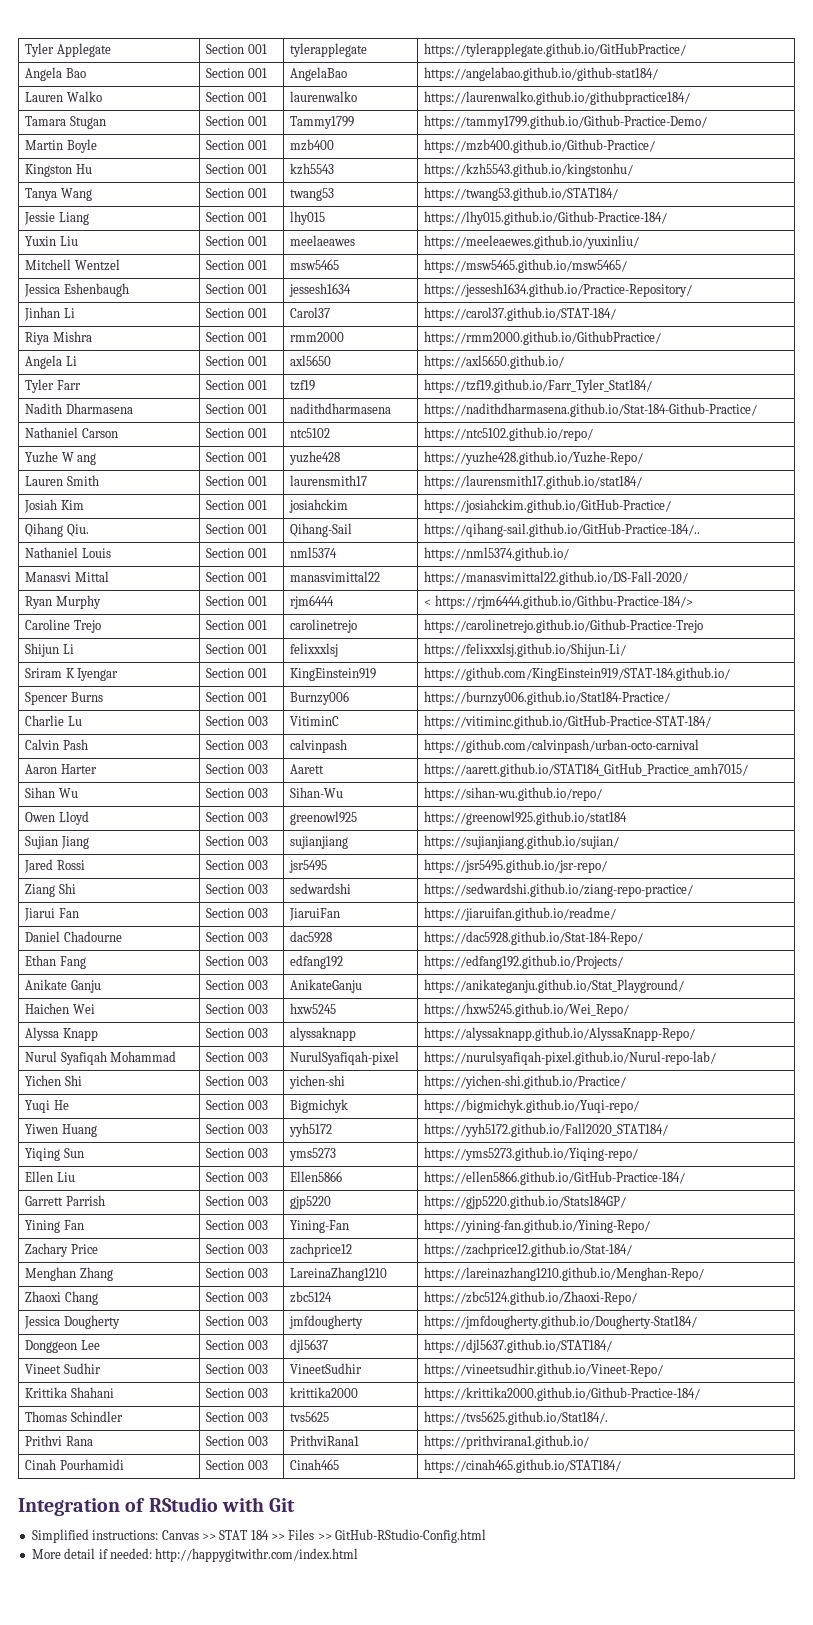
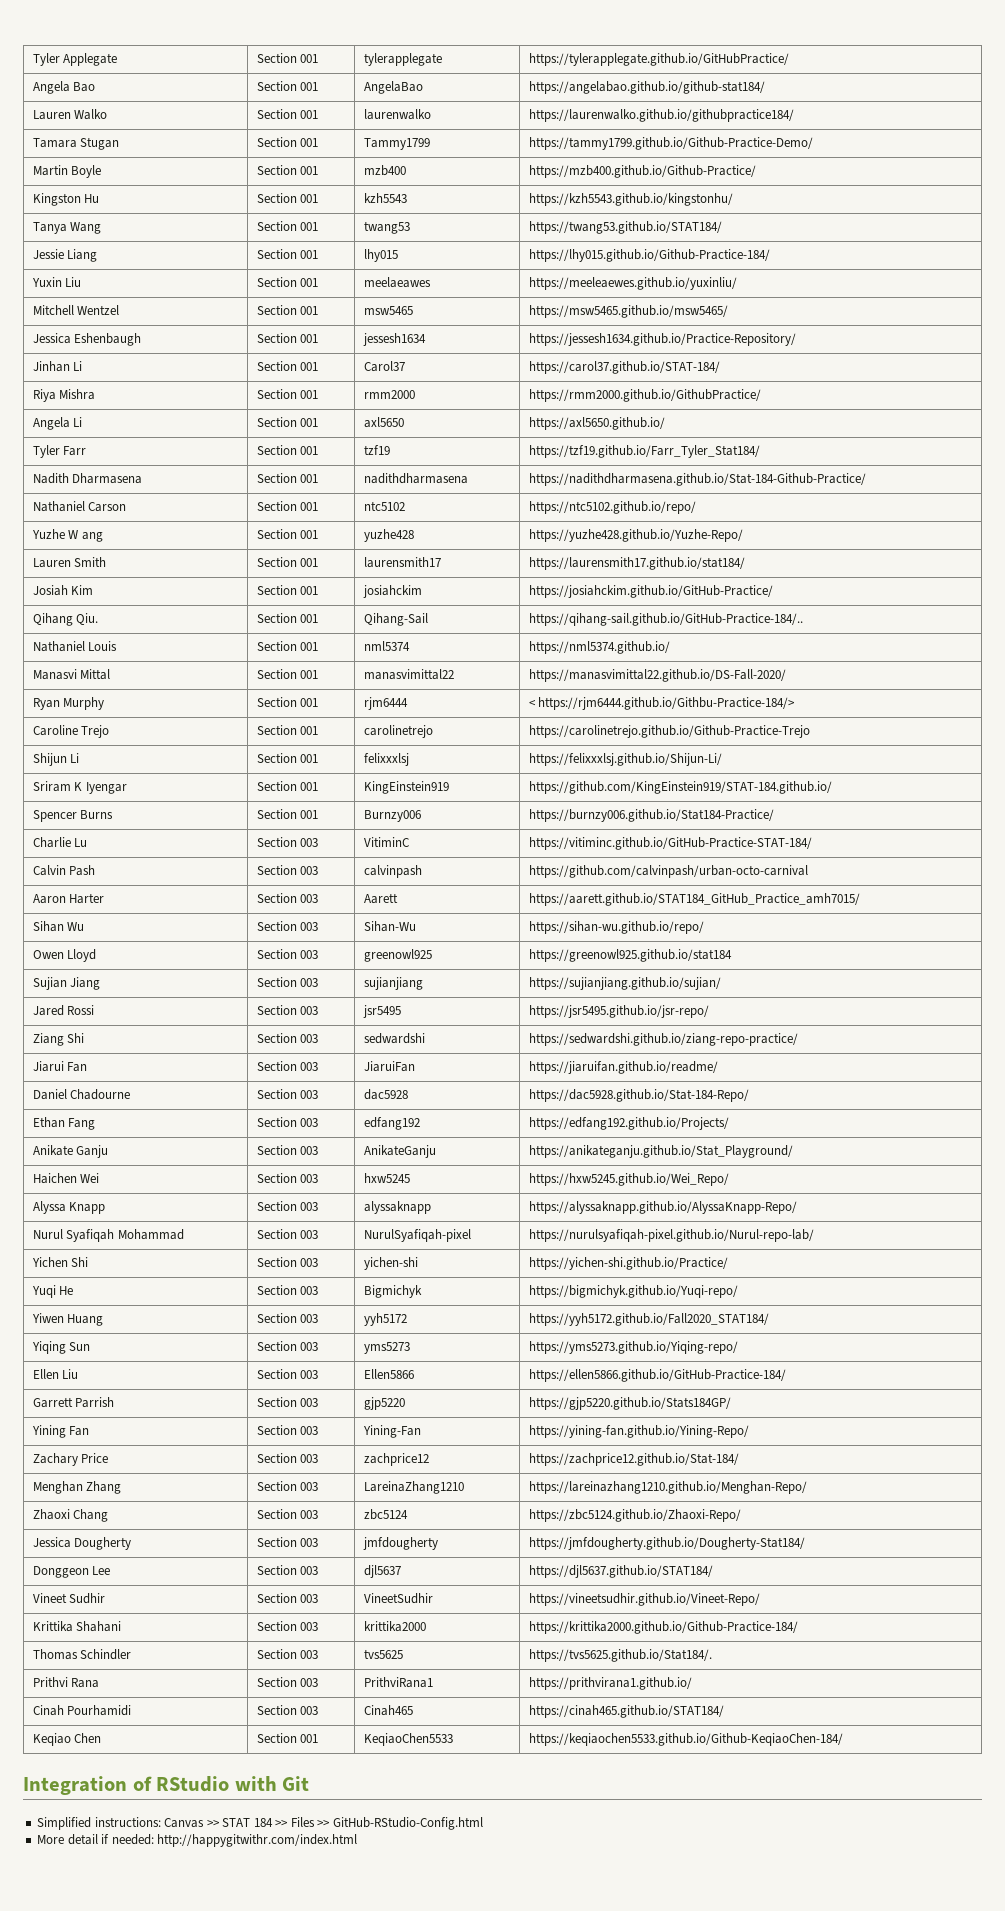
+ Keqiao Chen | Section 001 | KeqiaoChen5533 | https://keqiaochen5533.github.io/Github-KeqiaoChen-184/

